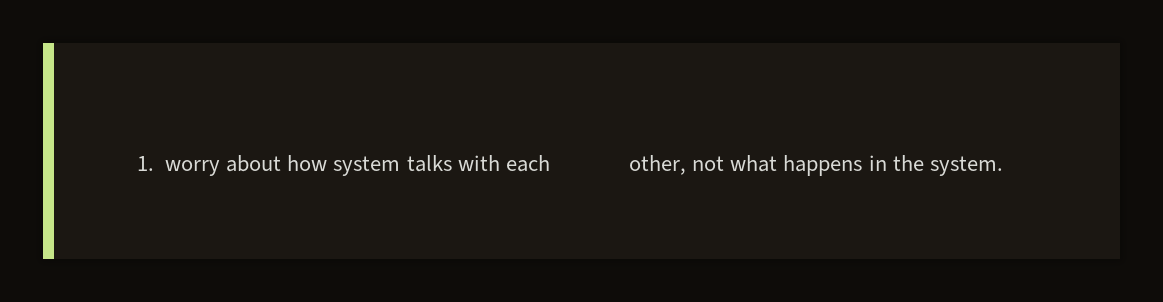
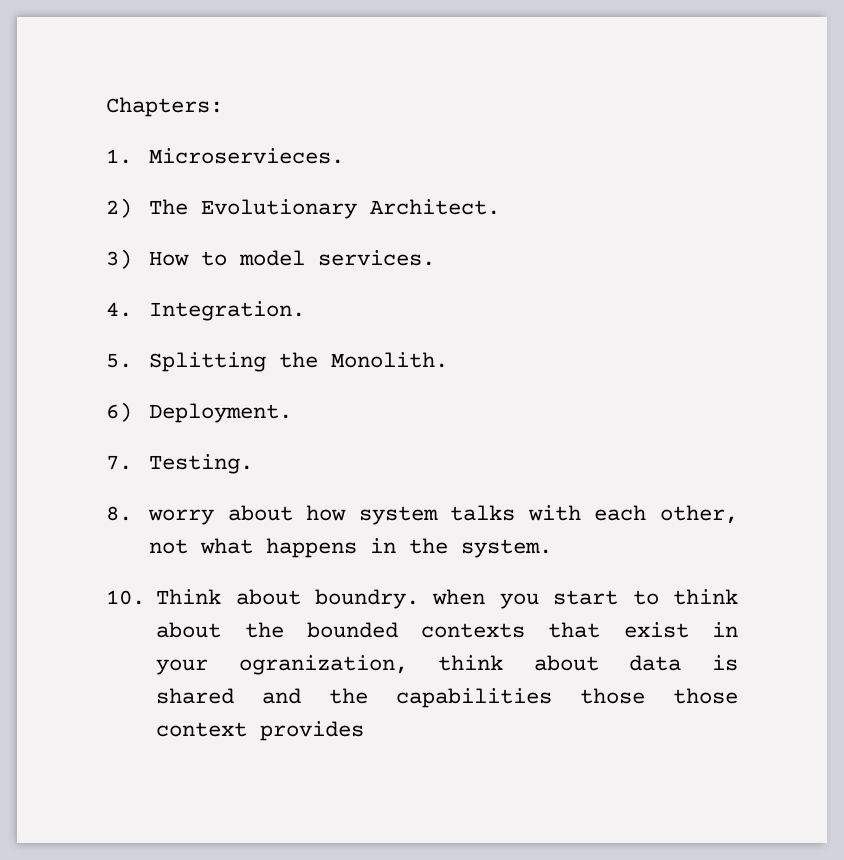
- 1. worry about how system talks with each other, not what happens in the system.
+ Chapters:
+ 1. Microservieces.
+ 2) The Evolutionary Architect.
+ 3) How to model services.
+ 4. Integration.
+ 5. Splitting the Monolith.
+ 6) Deployment.
+ 7. Testing.
+ 8. worry about how system talks with each other, not what happens in the system.
+ 10. Think about boundry. when you start to think about the bounded contexts that exist in your ogranization, think about data is shared and the capabilities those those context provides

